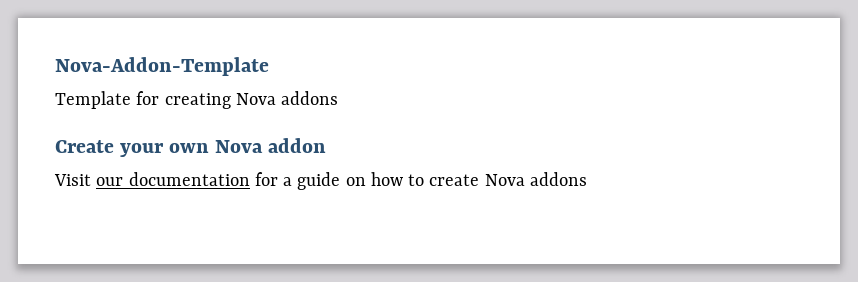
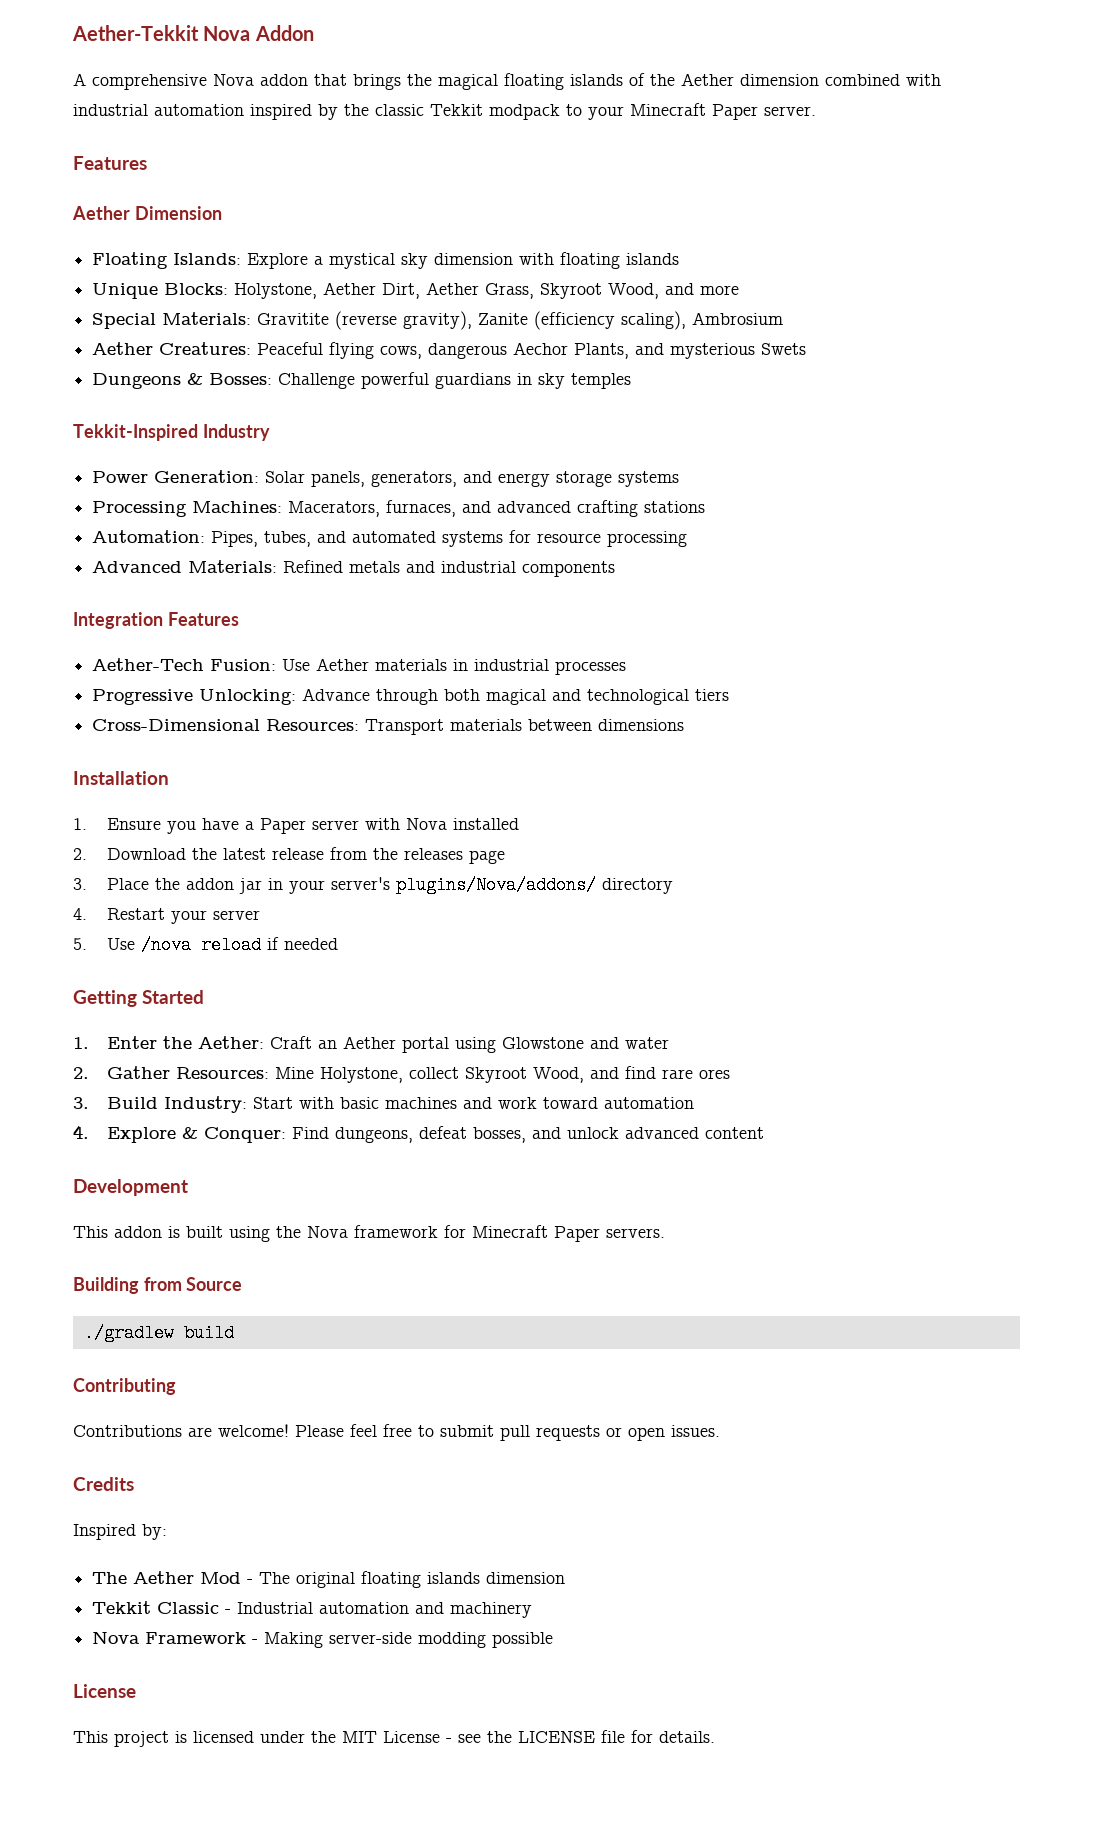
- Nova-Addon-Template
- Template for creating Nova addons
- Create your own Nova addon
- Visit our documentation for a guide on how to create Nova addons
+ Aether-Tekkit Nova Addon
+ A comprehensive Nova addon that brings the magical floating islands of the Aether dimension combined with industrial automation inspired by the classic Tekkit modpack to your Minecraft Paper server.
+ Features
+ Aether Dimension
+ Floating Islands: Explore a mystical sky dimension with floating islands
+ Unique Blocks: Holystone, Aether Dirt, Aether Grass, Skyroot Wood, and more
+ Special Materials: Gravitite (reverse gravity), Zanite (efficiency scaling), Ambrosium
+ Aether Creatures: Peaceful flying cows, dangerous Aechor Plants, and mysterious Swets
+ Dungeons & Bosses: Challenge powerful guardians in sky temples
+ Tekkit-Inspired Industry
+ Power Generation: Solar panels, generators, and energy storage systems
+ Processing Machines: Macerators, furnaces, and advanced crafting stations
+ Automation: Pipes, tubes, and automated systems for resource processing
+ Advanced Materials: Refined metals and industrial components
+ Integration Features
+ Aether-Tech Fusion: Use Aether materials in industrial processes
+ Progressive Unlocking: Advance through both magical and technological tiers
+ Cross-Dimensional Resources: Transport materials between dimensions
+ Installation
+ 1. Ensure you have a Paper server with Nova installed
+ 2. Download the latest release from the releases page
+ 3. Place the addon jar in your server's plugins/Nova/addons/ directory
+ 4. Restart your server
+ 5. Use /nova reload if needed
+ Getting Started
+ 1. Enter the Aether: Craft an Aether portal using Glowstone and water
+ 2. Gather Resources: Mine Holystone, collect Skyroot Wood, and find rare ores
+ 3. Build Industry: Start with basic machines and work toward automation
+ 4. Explore & Conquer: Find dungeons, defeat bosses, and unlock advanced content
+ Development
+ This addon is built using the Nova framework for Minecraft Paper servers.
+ Building from Source
+ ./gradlew build
+ Contributing
+ Contributions are welcome! Please feel free to submit pull requests or open issues.
+ Credits
+ Inspired by:
+ The Aether Mod - The original floating islands dimension
+ Tekkit Classic - Industrial automation and machinery
+ Nova Framework - Making server-side modding possible
+ License
+ This project is licensed under the MIT License - see the LICENSE file for details.

